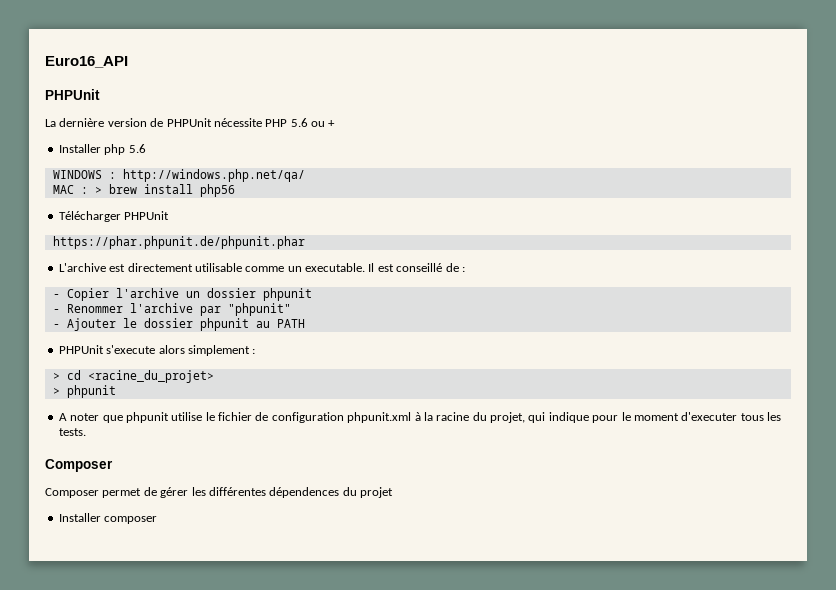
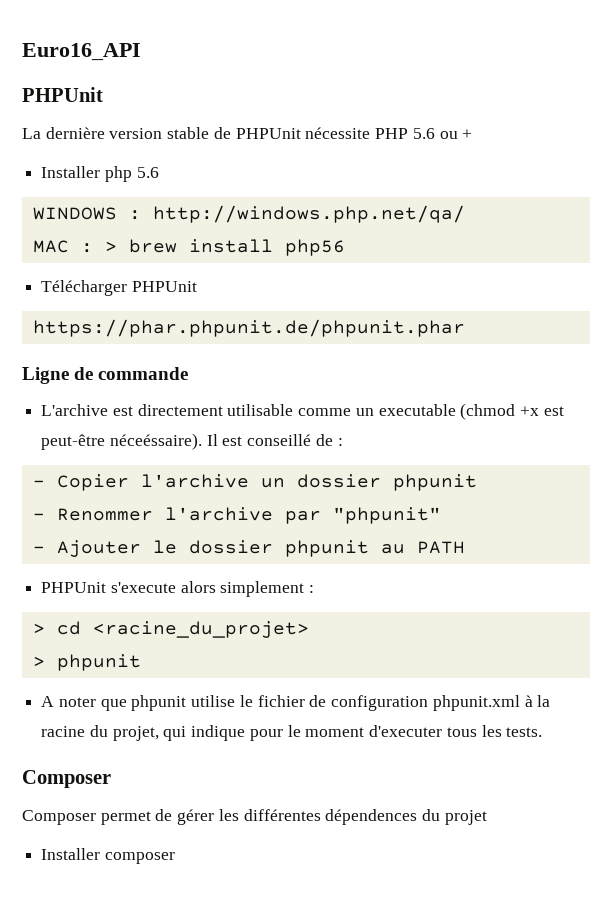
- La dernière version de PHPUnit nécessite PHP 5.6 ou +
+ La dernière version stable de PHPUnit nécessite PHP 5.6 ou +
+ Ligne de commande
- L'archive est directement utilisable comme un executable.
+ L'archive est directement utilisable comme un executable (chmod +x est peut-être néceéssaire).

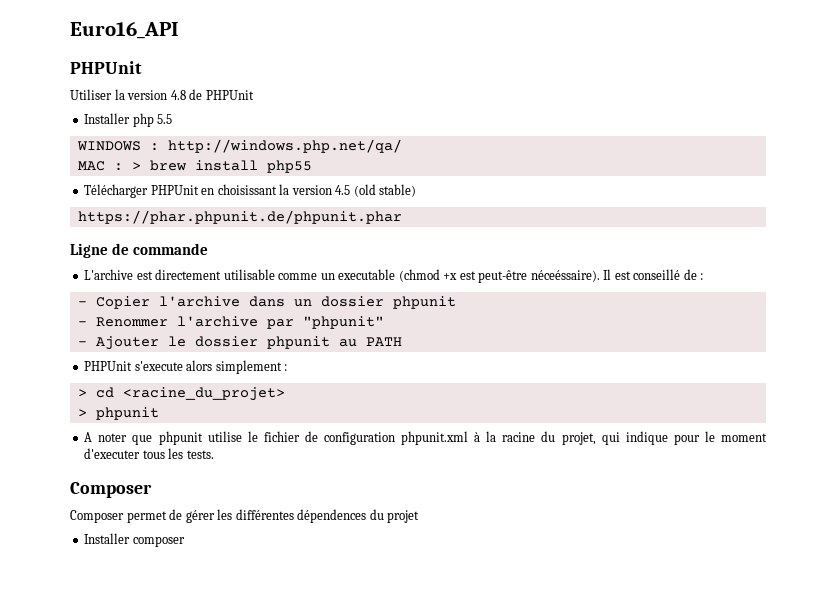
- La dernière version stable de PHPUnit nécessite PHP 5.6 ou +
+ Utiliser la version 4.8 de PHPUnit
- Installer php 5.6
+ Installer php 5.5
- MAC : > brew install php56
+ MAC : > brew install php55
- Télécharger PHPUnit
+ Télécharger PHPUnit en choisissant la version 4.5 (old stable)
- - Copier l'archive un dossier phpunit
+ - Copier l'archive dans un dossier phpunit

